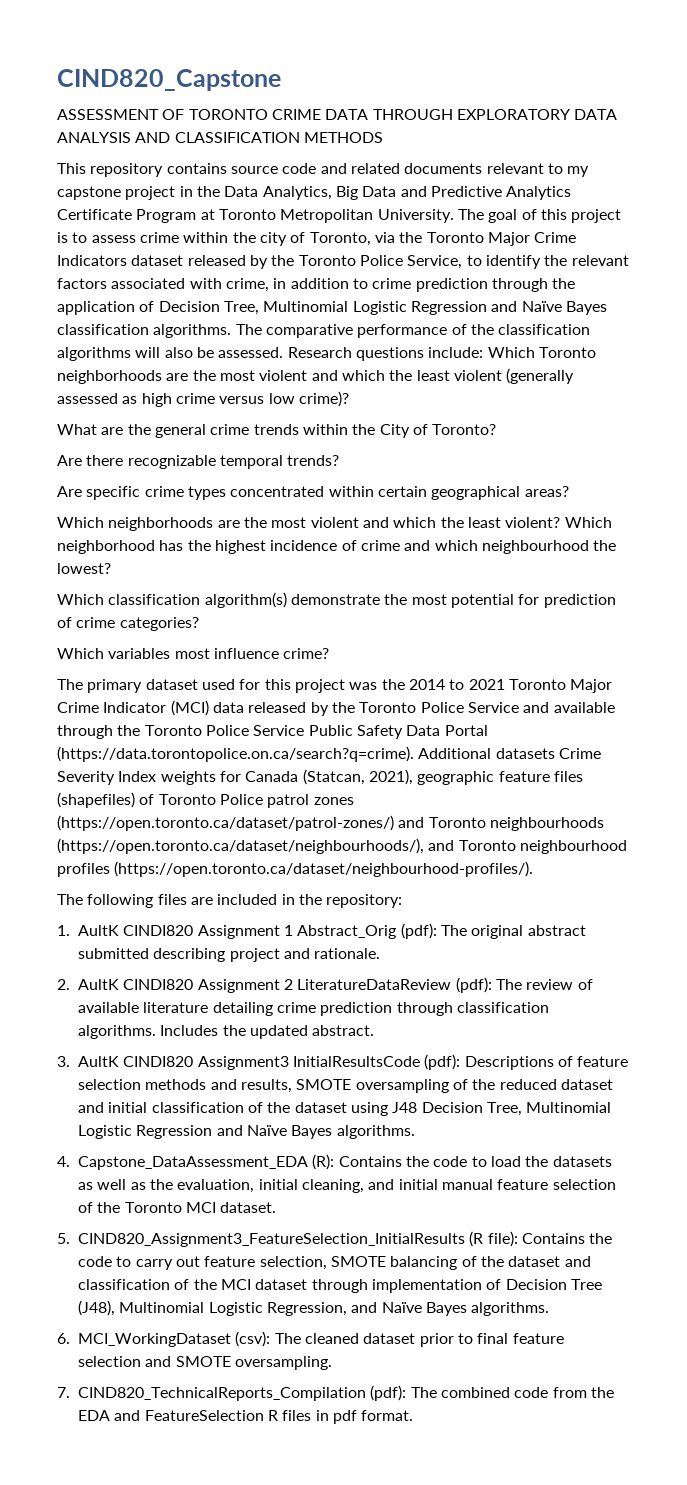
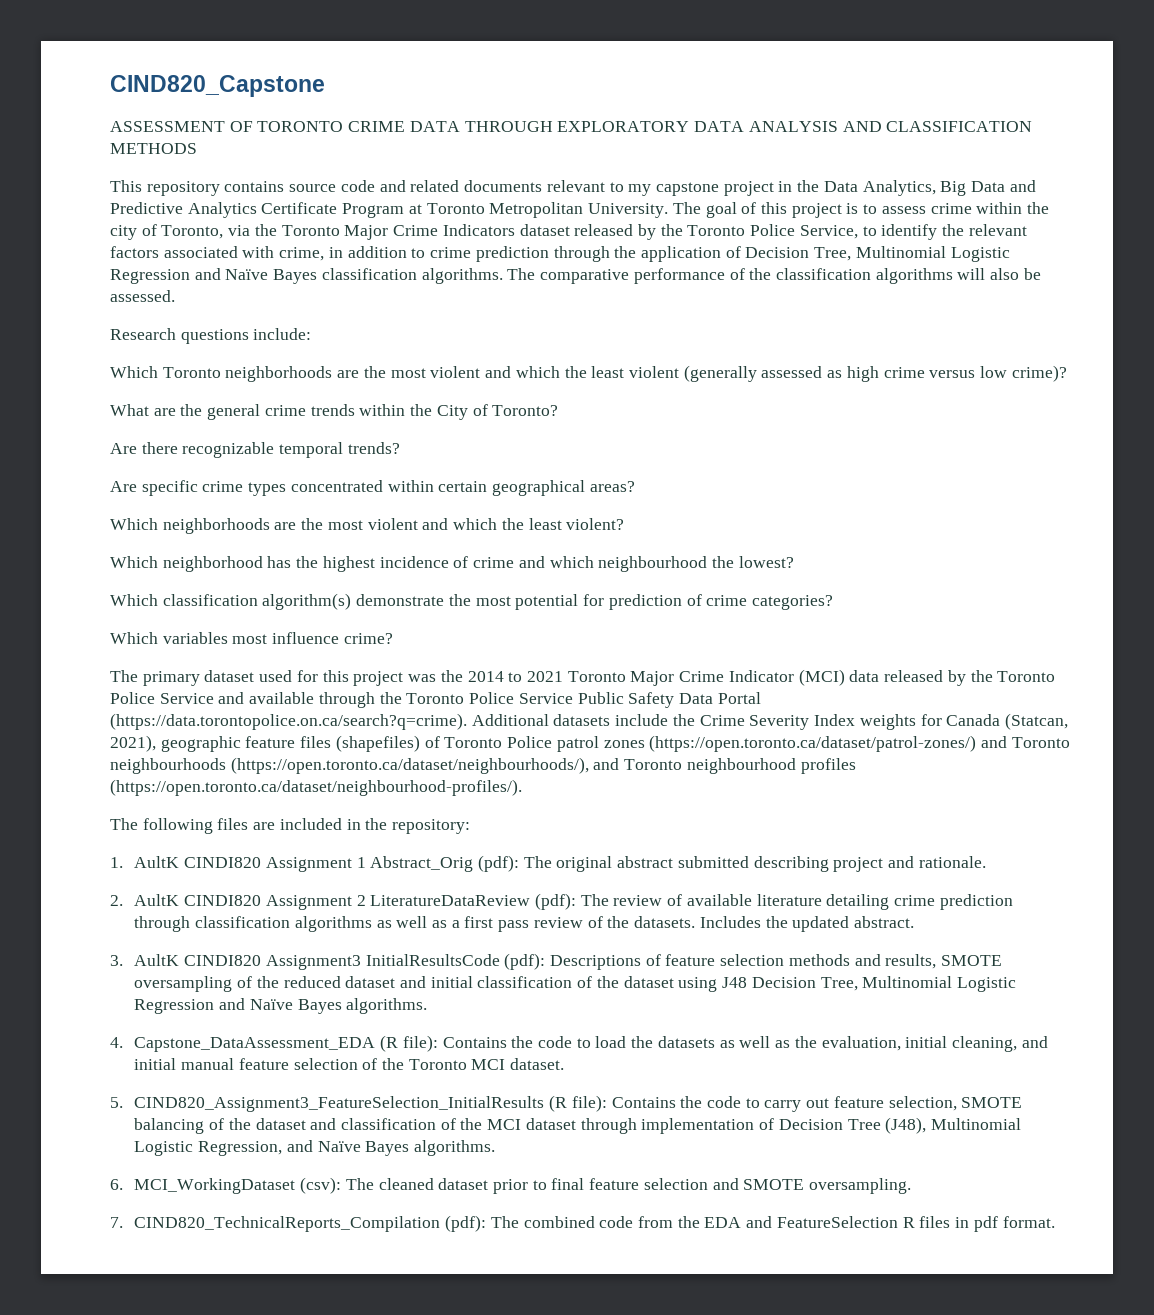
- The comparative performance of the classification algorithms will also be assessed. Research questions include: Which Toronto neighborhoods are the most violent and which the least violent (generally assessed as high crime versus low crime)?
+ The comparative performance of the classification algorithms will also be assessed.
+ Research questions include:
+ Which Toronto neighborhoods are the most violent and which the least violent (generally assessed as high crime versus low crime)?
- Which neighborhoods are the most violent and which the least violent? Which neighborhood has the highest incidence of crime and which neighbourhood the lowest?
+ Which neighborhoods are the most violent and which the least violent?
+ Which neighborhood has the highest incidence of crime and which neighbourhood the lowest?
- The primary dataset used for this project was the 2014 to 2021 Toronto Major Crime Indicator (MCI) data released by the Toronto Police Service and available through the Toronto Police Service Public Safety Data Portal (https://data.torontopolice.on.ca/search?q=crime). Additional datasets Crime Severity Index weights for Canada (Statcan, 2021), geographic feature files (shapefiles) of Toronto Police patrol zones (https://open.toronto.ca/dataset/patrol-zones/) and Toronto neighbourhoods (https://open.toronto.ca/dataset/neighbourhoods/), and Toronto neighbourhood profiles (https://open.toronto.ca/dataset/neighbourhood-profiles/).
+ The primary dataset used for this project was the 2014 to 2021 Toronto Major Crime Indicator (MCI) data released by the Toronto Police Service and available through the Toronto Police Service Public Safety Data Portal (https://data.torontopolice.on.ca/search?q=crime). Additional datasets include the Crime Severity Index weights for Canada (Statcan, 2021), geographic feature files (shapefiles) of Toronto Police patrol zones (https://open.toronto.ca/dataset/patrol-zones/) and Toronto neighbourhoods (https://open.toronto.ca/dataset/neighbourhoods/), and Toronto neighbourhood profiles (https://open.toronto.ca/dataset/neighbourhood-profiles/).
- 2. AultK CINDI820 Assignment 2 LiteratureDataReview (pdf): The review of available literature detailing crime prediction through classification algorithms.
+ 2. AultK CINDI820 Assignment 2 LiteratureDataReview (pdf): The review of available literature detailing crime prediction through classification algorithms as well as a first pass review of the datasets.
- 4. Capstone_DataAssessment_EDA (R): Contains the code to load the datasets as well as the evaluation, initial cleaning, and initial manual feature selection of the Toronto MCI dataset.
+ 4. Capstone_DataAssessment_EDA (R file): Contains the code to load the datasets as well as the evaluation, initial cleaning, and initial manual feature selection of the Toronto MCI dataset.

